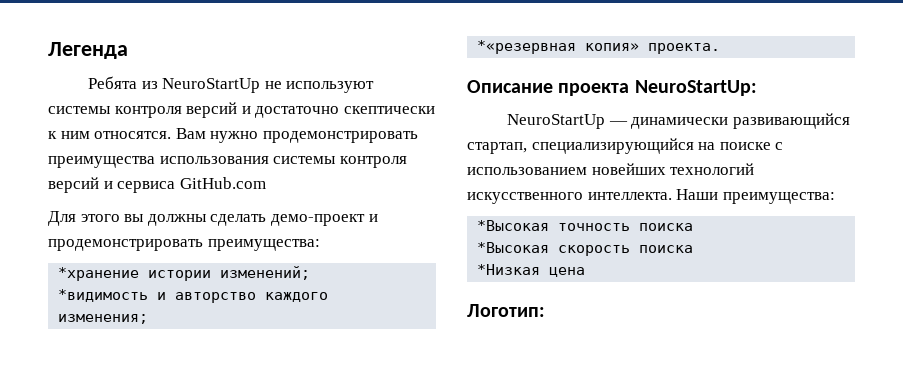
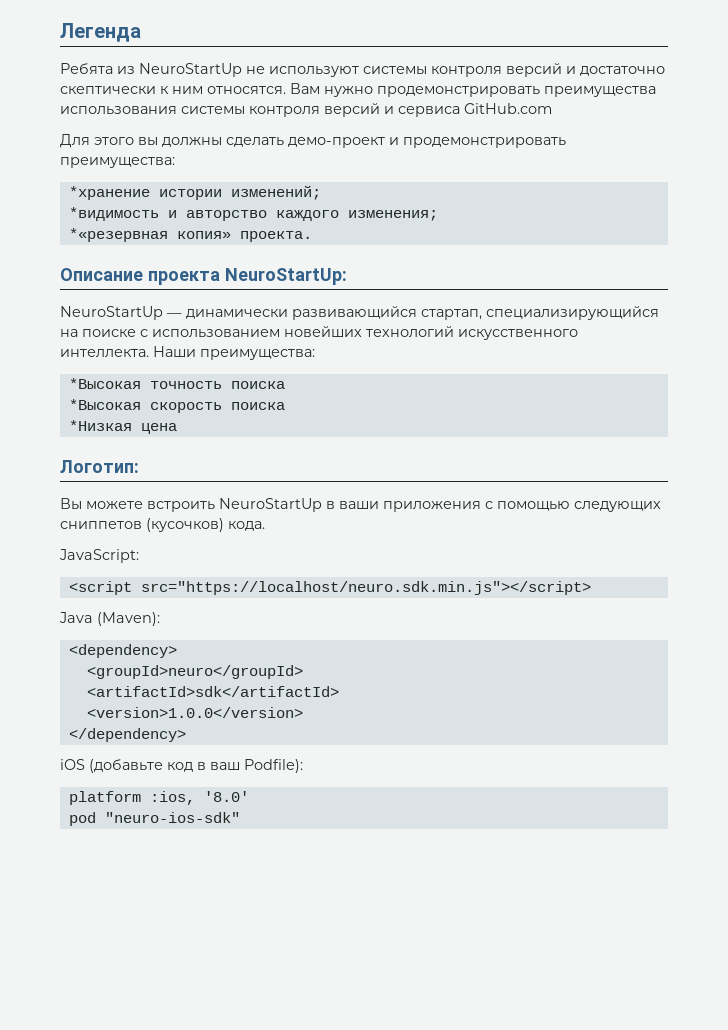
+ Вы можете встроить NeuroStartUp в ваши приложения с помощью следующих сниппетов (кусочков) кода.
+ JavaScript:
+ <script src="https://localhost/neuro.sdk.min.js"></script>
+ Java (Maven):
+ <dependency>
+ <groupId>neuro</groupId>
+ <artifactId>sdk</artifactId>
+ <version>1.0.0</version>
+ </dependency>
+ iOS (добавьте код в ваш Podfile):
+ platform :ios, '8.0'
+ pod "neuro-ios-sdk"

